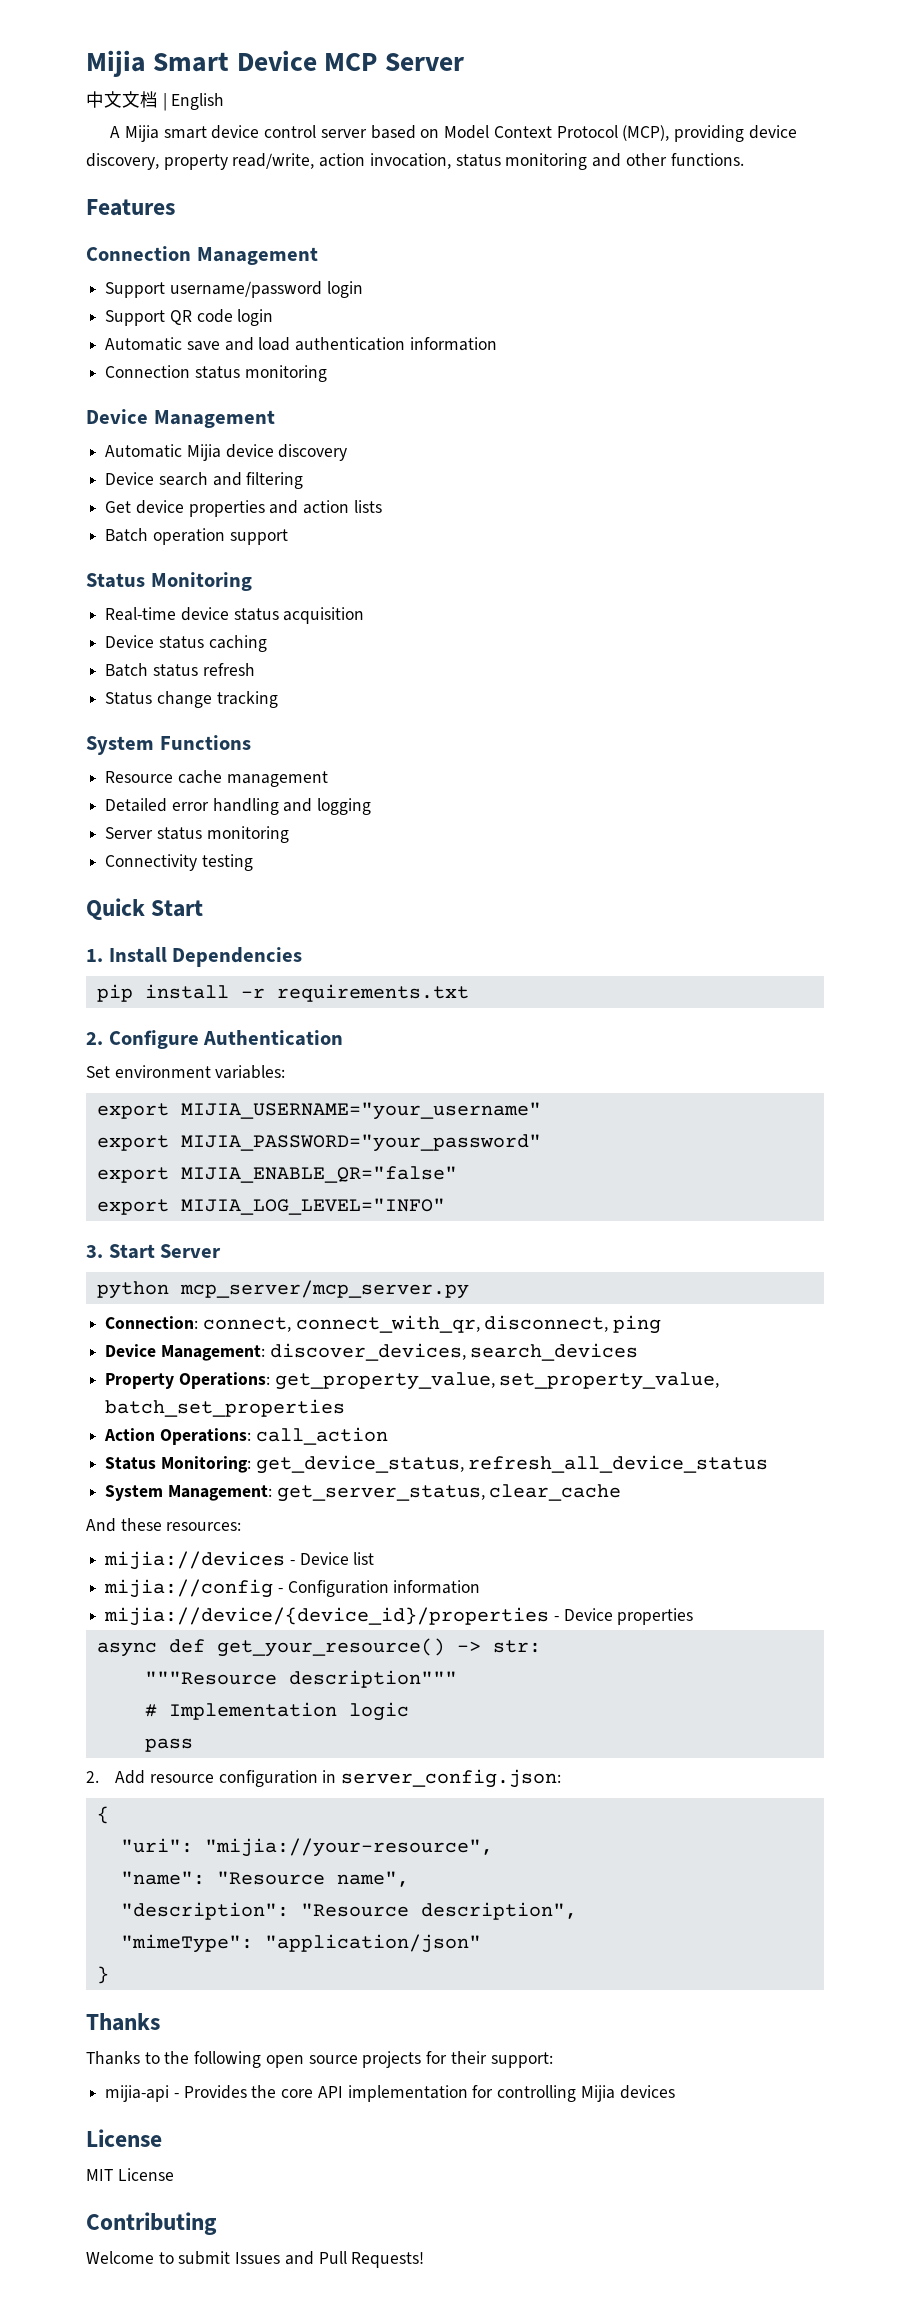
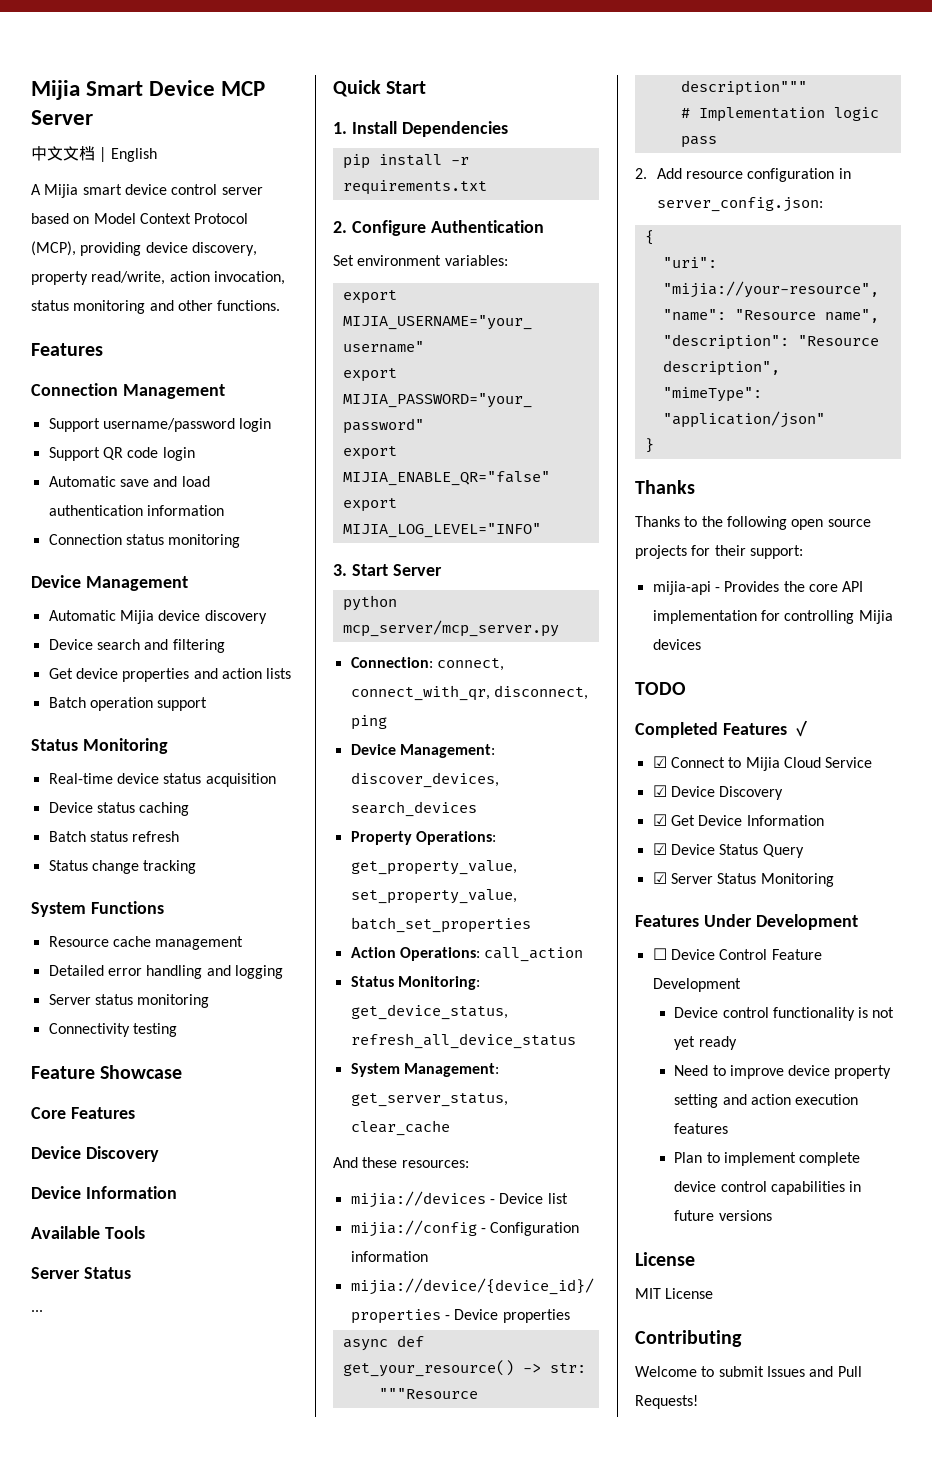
+ Feature Showcase
+ Core Features
+ Device Discovery
+ Device Information
+ Available Tools
+ Server Status
+ ...
+ TODO
+ Completed Features ✓
+ ☑ Connect to Mijia Cloud Service
+ ☑ Device Discovery
+ ☑ Get Device Information
+ ☑ Device Status Query
+ ☑ Server Status Monitoring
+ Features Under Development
+ ☐ Device Control Feature Development
+ Device control functionality is not yet ready
+ Need to improve device property setting and action execution features
+ Plan to implement complete device control capabilities in future versions

